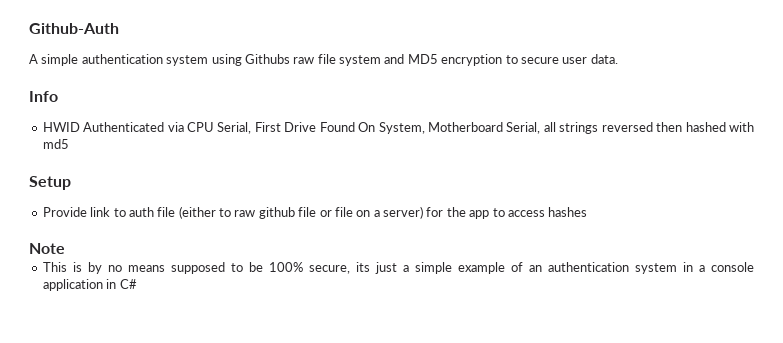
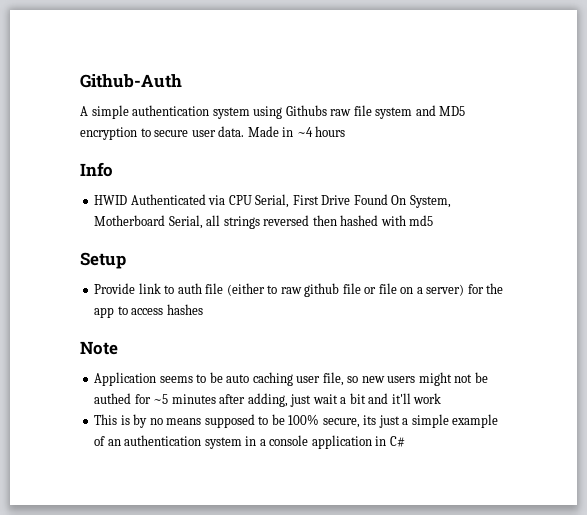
+ Made in ~4 hours
+ Application seems to be auto caching user file, so new users might not be authed for ~5 minutes after adding, just wait a bit and it'll work

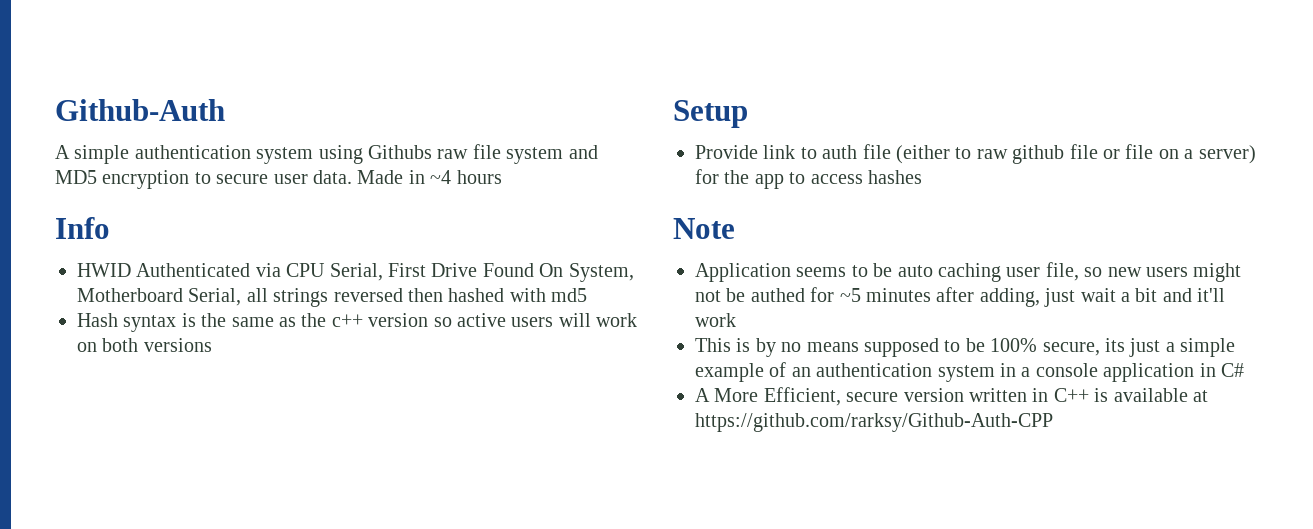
+ Hash syntax is the same as the c++ version so active users will work on both versions
+ A More Efficient, secure version written in C++ is available at https://github.com/rarksy/Github-Auth-CPP

